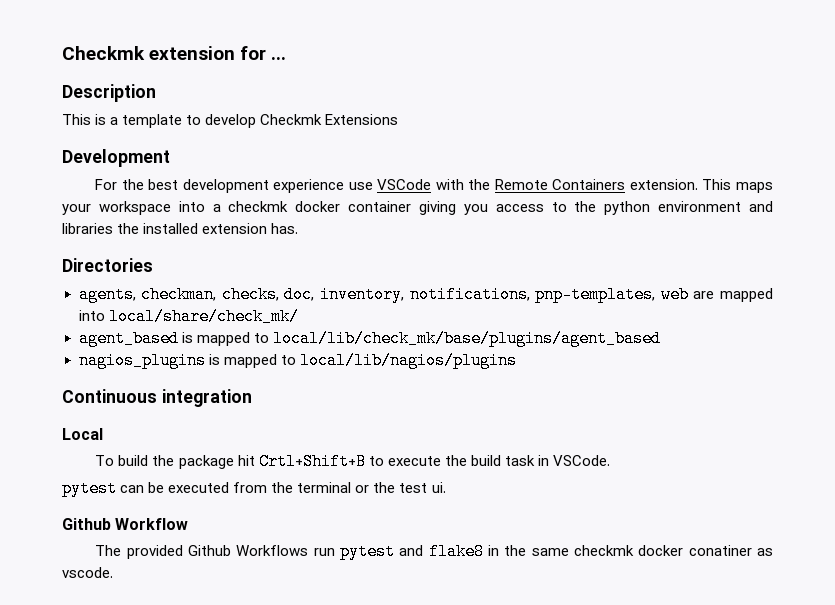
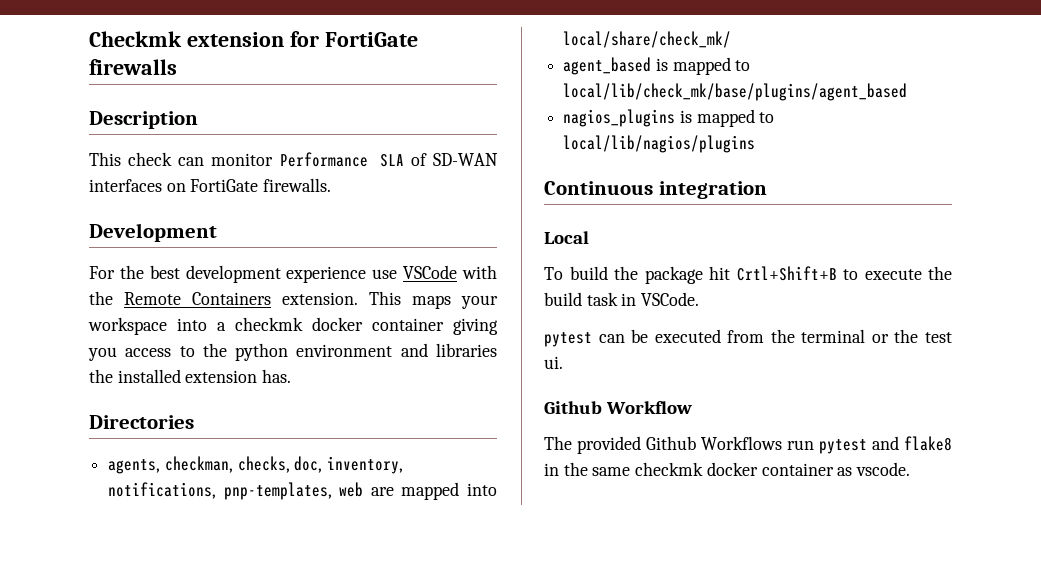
- Checkmk extension for ...
+ Checkmk extension for FortiGate firewalls
- This is a template to develop Checkmk Extensions
+ This check can monitor Performance SLA of SD-WAN interfaces on FortiGate firewalls.
- The provided Github Workflows run pytest and flake8 in the same checkmk docker conatiner as vscode.
+ The provided Github Workflows run pytest and flake8 in the same checkmk docker container as vscode.

